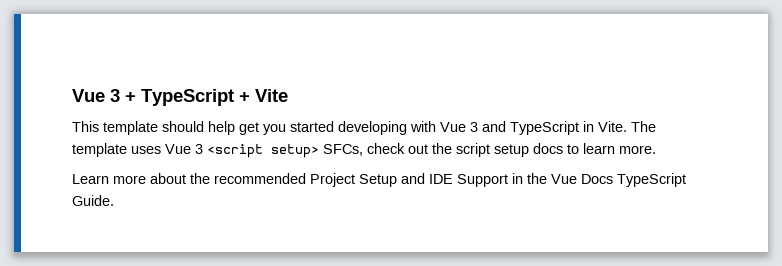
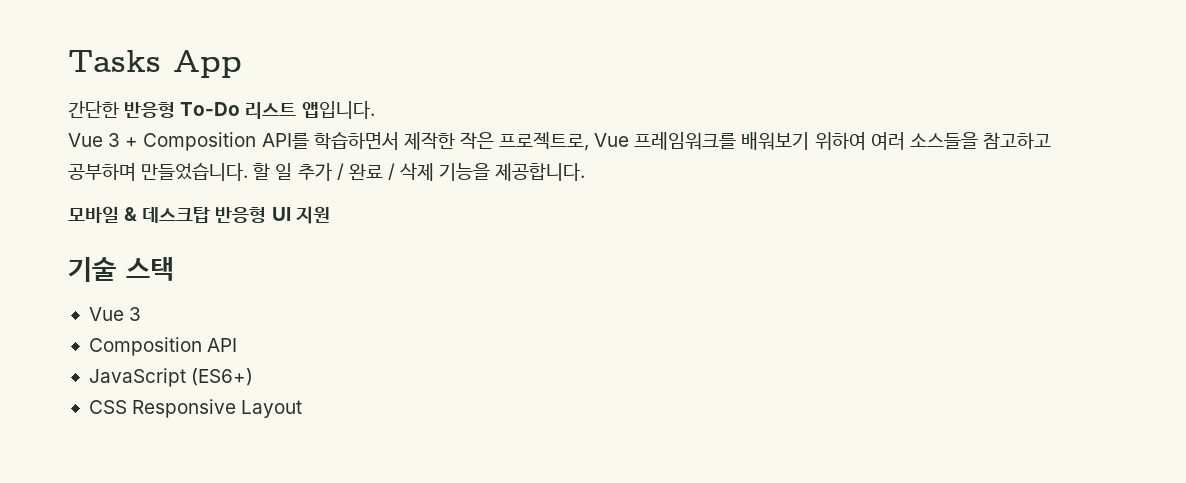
- Vue 3 + TypeScript + Vite
- This template should help get you started developing with Vue 3 and TypeScript in Vite. The template uses Vue 3 <script setup> SFCs, check out the script setup docs to learn more.
- Learn more about the recommended Project Setup and IDE Support in the Vue Docs TypeScript Guide.
+ Tasks App
+ 간단한 반응형 To-Do 리스트 앱입니다.
+ Vue 3 + Composition API를 학습하면서 제작한 작은 프로젝트로, Vue 프레임워크를 배워보기 위하여 여러 소스들을 참고하고 공부하며 만들었습니다. 할 일 추가 / 완료 / 삭제 기능을 제공합니다.
+ 모바일 & 데스크탑 반응형 UI 지원
+ 기술 스택
+ Vue 3
+ Composition API
+ JavaScript (ES6+)
+ CSS Responsive Layout

